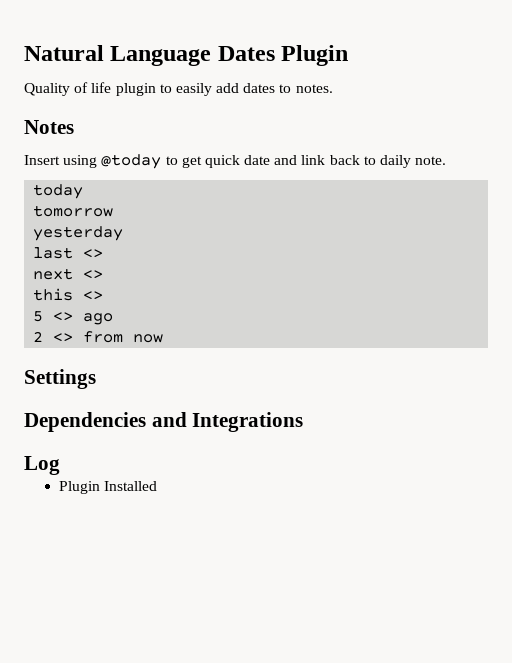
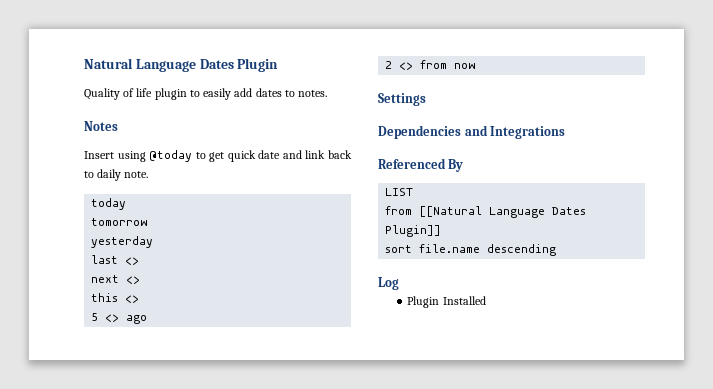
+ Referenced By
+ LIST
+ from [[Natural Language Dates Plugin]]
+ sort file.name descending

